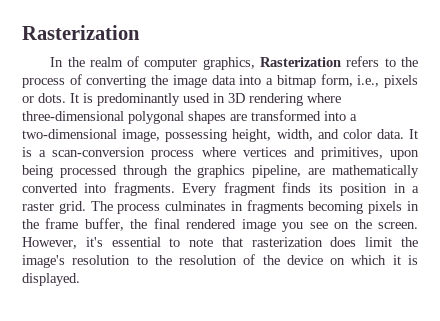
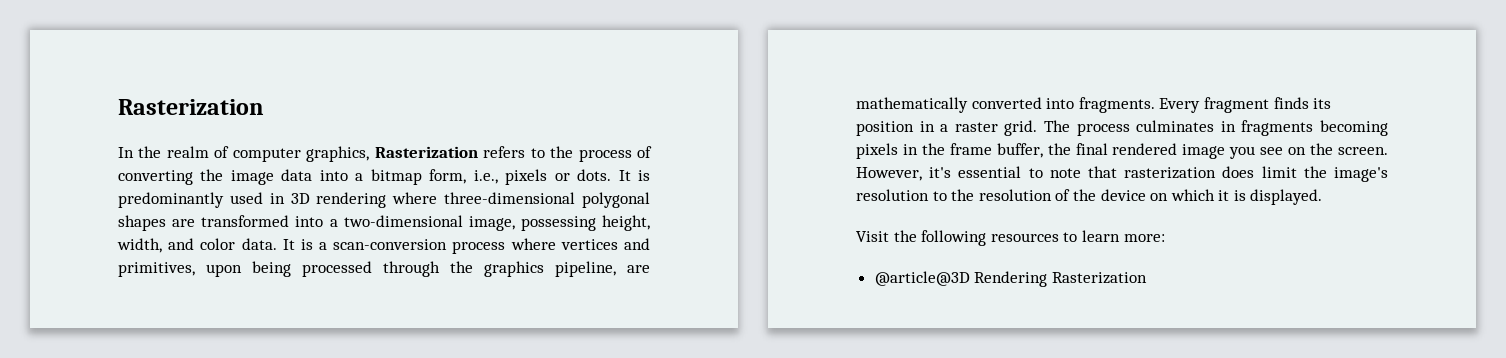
+ Visit the following resources to learn more:
+ @article@3D Rendering Rasterization

